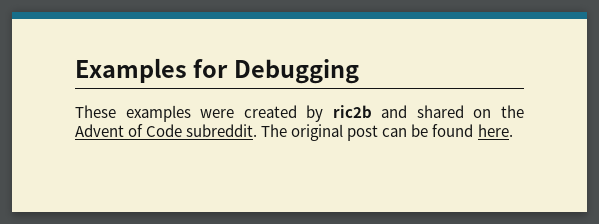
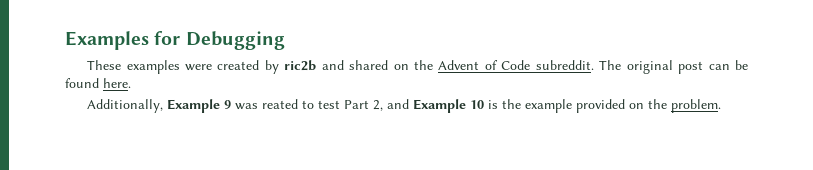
+ Additionally, Example 9 was reated to test Part 2, and Example 10 is the example provided on the problem.

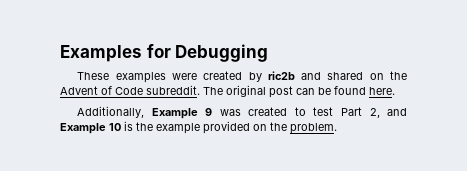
- Additionally, Example 9 was reated to test Part 2, and Example 10 is the example provided on the problem.
+ Additionally, Example 9 was created to test Part 2, and Example 10 is the example provided on the problem.

